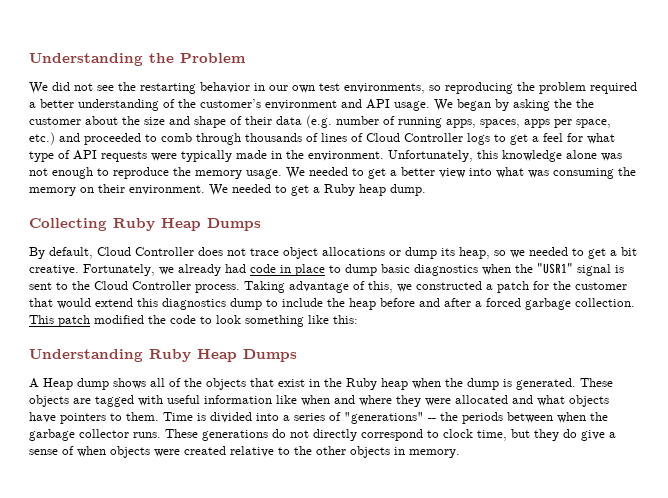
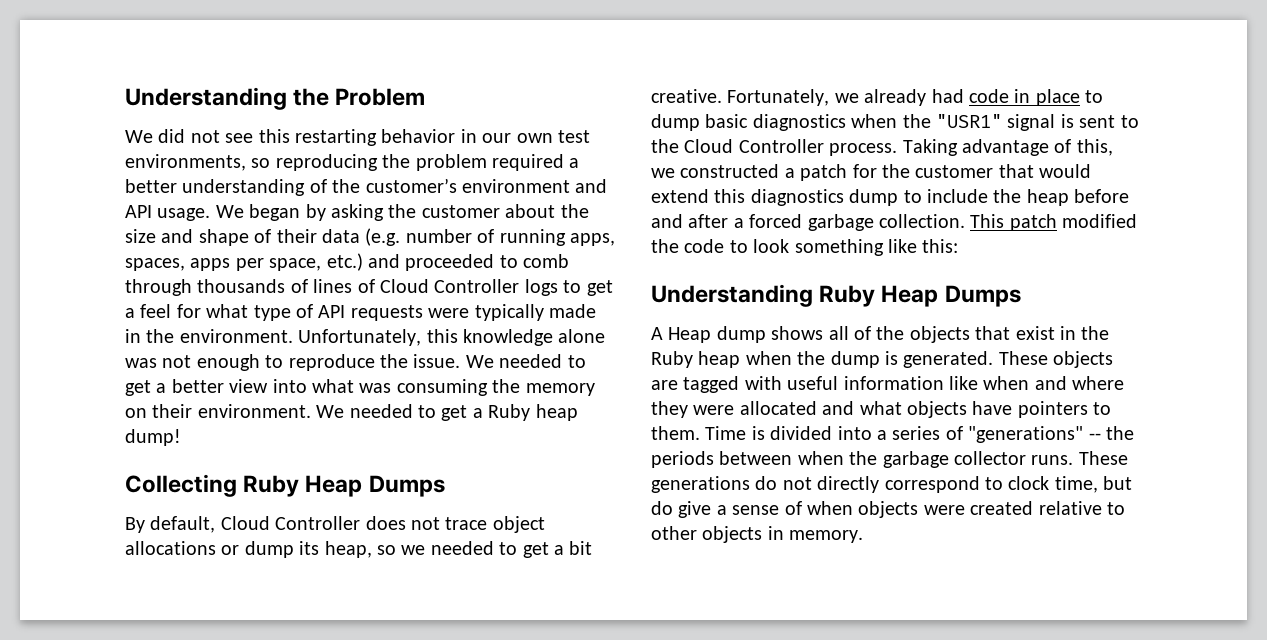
- We did not see the restarting behavior in our own test environments, so reproducing the problem required a better understanding of the customer’s environment and API usage.
+ We did not see this restarting behavior in our own test environments, so reproducing the problem required a better understanding of the customer’s environment and API usage.
- We began by asking the the customer about the size and shape of their data (e.g. number of running apps, spaces, apps per space, etc.) and proceeded to comb through thousands of lines of Cloud Controller logs to get a feel for what type of API requests were typically made in the environment.
+ We began by asking the customer about the size and shape of their data (e.g. number of running apps, spaces, apps per space, etc.) and proceeded to comb through thousands of lines of Cloud Controller logs to get a feel for what type of API requests were typically made in the environment.
- Unfortunately, this knowledge alone was not enough to reproduce the memory usage.
+ Unfortunately, this knowledge alone was not enough to reproduce the issue.
- We needed to get a Ruby heap dump.
+ We needed to get a Ruby heap dump!
- These generations do not directly correspond to clock time, but they do give a sense of when objects were created relative to the other objects in memory.
+ These generations do not directly correspond to clock time, but do give a sense of when objects were created relative to other objects in memory.

